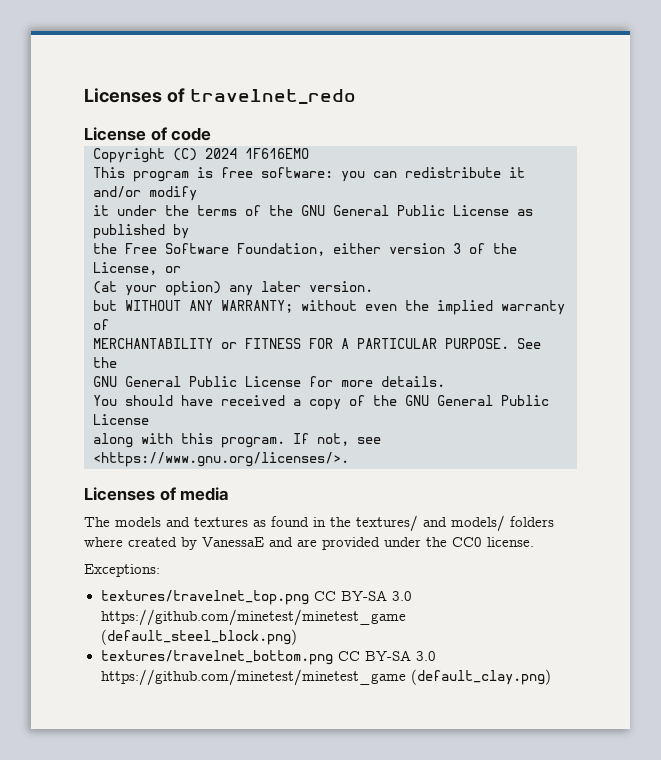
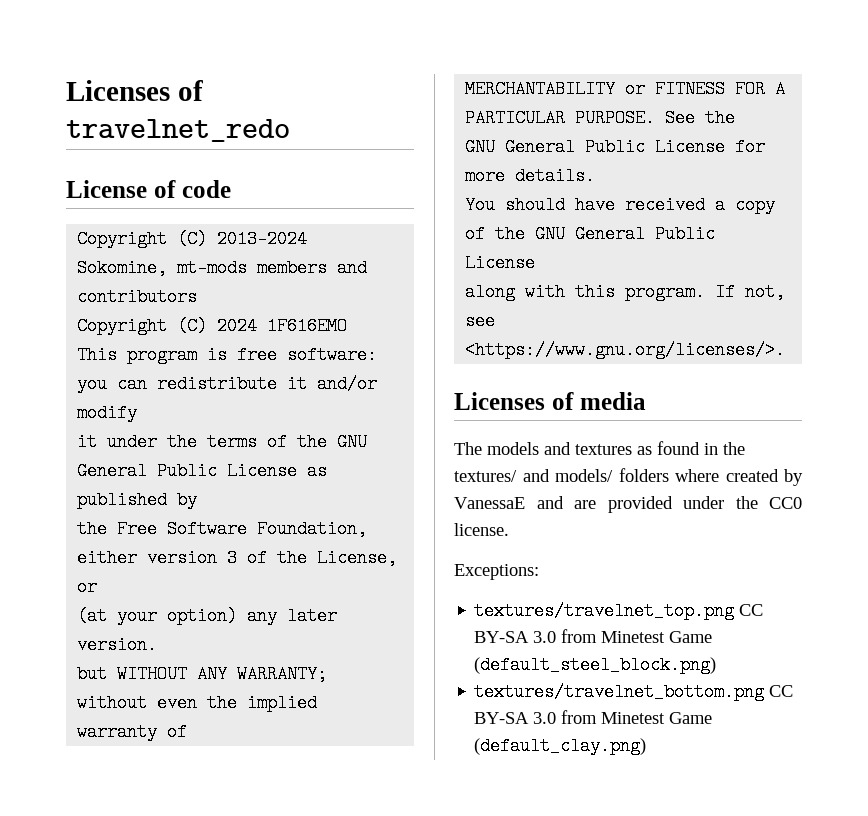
+ Copyright (C) 2013-2024 Sokomine, mt-mods members and contributors
- textures/travelnet_top.png CC BY-SA 3.0 https://github.com/minetest/minetest_game (default_steel_block.png)
+ textures/travelnet_top.png CC BY-SA 3.0 from Minetest Game (default_steel_block.png)
- textures/travelnet_bottom.png CC BY-SA 3.0 https://github.com/minetest/minetest_game (default_clay.png)
+ textures/travelnet_bottom.png CC BY-SA 3.0 from Minetest Game (default_clay.png)

